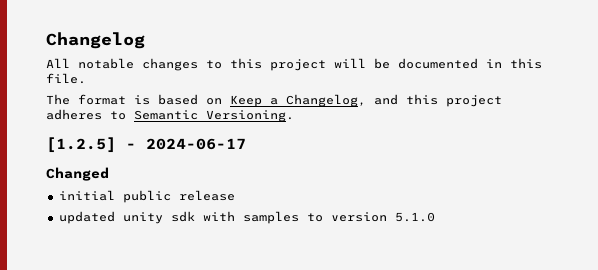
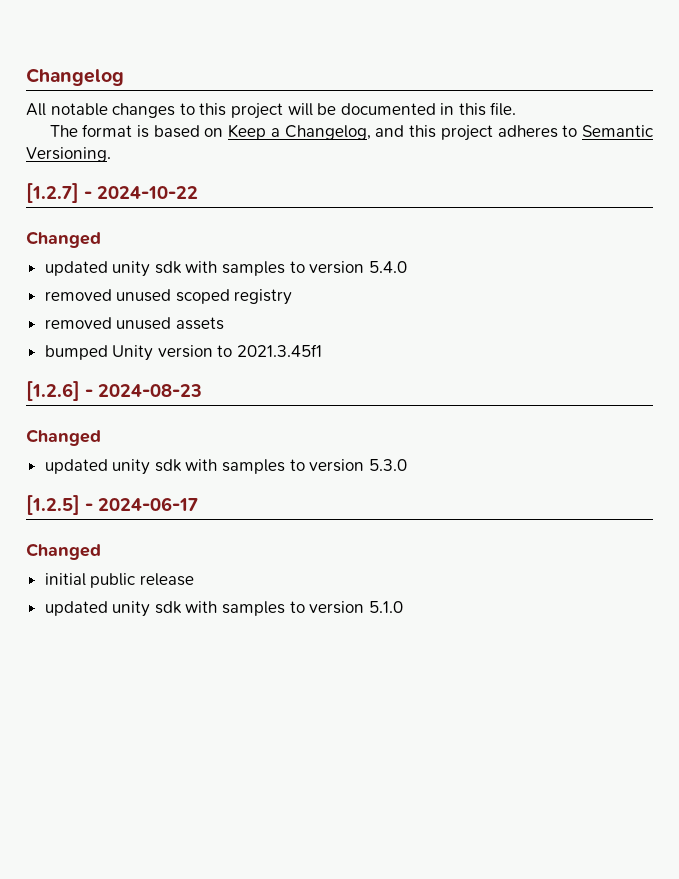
+ [1.2.7] - 2024-10-22
+ Changed
+ updated unity sdk with samples to version 5.4.0
+ removed unused scoped registry
+ removed unused assets
+ bumped Unity version to 2021.3.45f1
+ [1.2.6] - 2024-08-23
+ Changed
+ updated unity sdk with samples to version 5.3.0

